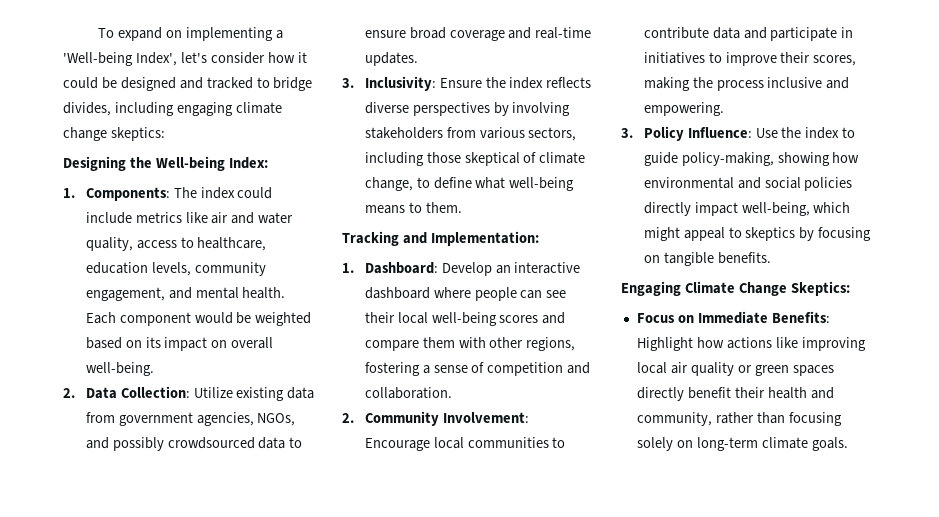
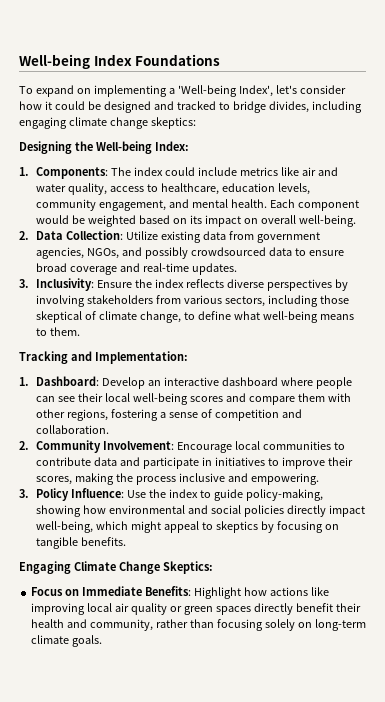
+ Well-being Index Foundations

